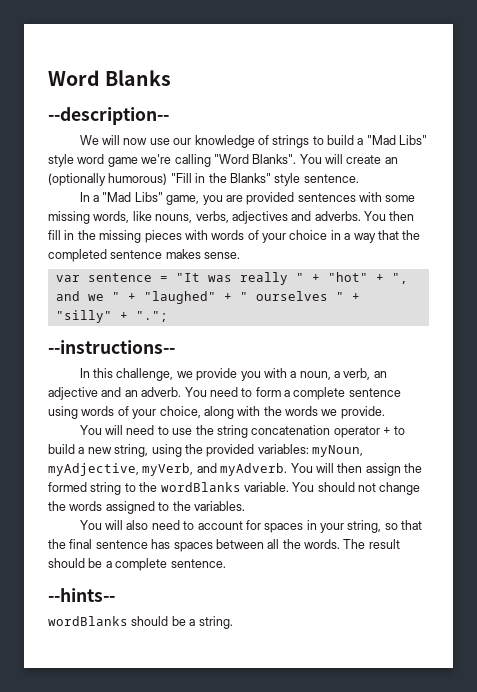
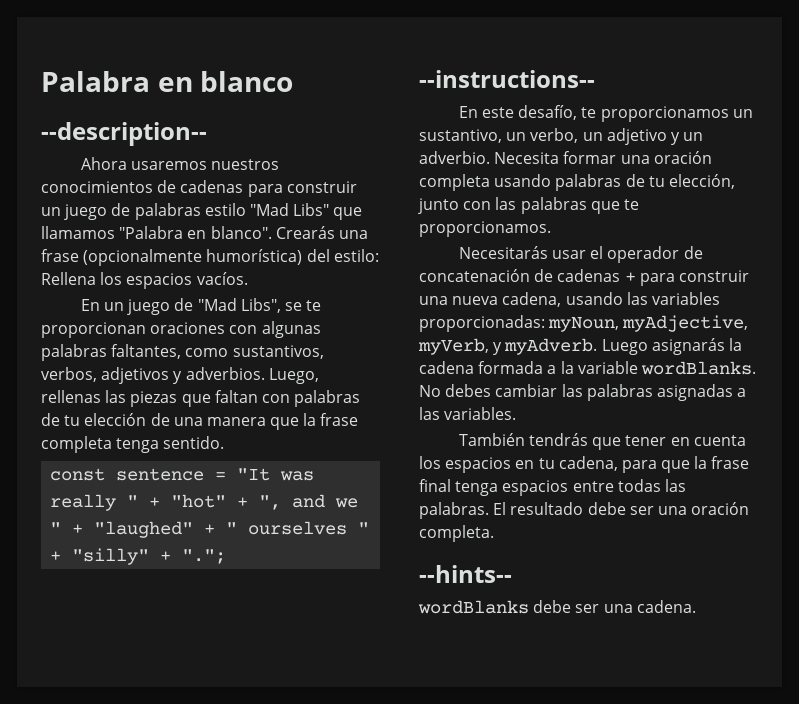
- Word Blanks
+ Palabra en blanco
  --description--
- We will now use our knowledge of strings to build a "Mad Libs" style word game we're calling "Word Blanks". You will create an (optionally humorous) "Fill in the Blanks" style sentence.
- In a "Mad Libs" game, you are provided sentences with some missing words, like nouns, verbs, adjectives and adverbs. You then fill in the missing pieces with words of your choice in a way that the completed sentence makes sense.
- var sentence = "It was really " + "hot" + ", and we " + "laughed" + " ourselves " + "silly" + ".";
+ Ahora usaremos nuestros conocimientos de cadenas para construir un juego de palabras estilo "Mad Libs" que llamamos "Palabra en blanco". Crearás una frase (opcionalmente humorística) del estilo: Rellena los espacios vacíos.
+ En un juego de "Mad Libs", se te proporcionan oraciones con algunas palabras faltantes, como sustantivos, verbos, adjetivos y adverbios. Luego, rellenas las piezas que faltan con palabras de tu elección de una manera que la frase completa tenga sentido.
+ const sentence = "It was really " + "hot" + ", and we " + "laughed" + " ourselves " + "silly" + ".";
- In this challenge, we provide you with a noun, a verb, an adjective and an adverb. You need to form a complete sentence using words of your choice, along with the words we provide.
- You will need to use the string concatenation operator + to build a new string, using the provided variables: myNoun, myAdjective, myVerb, and myAdverb. You will then assign the formed string to the wordBlanks variable. You should not change the words assigned to the variables.
- You will also need to account for spaces in your string, so that the final sentence has spaces between all the words. The result should be a complete sentence.
+ En este desafío, te proporcionamos un sustantivo, un verbo, un adjetivo y un adverbio. Necesita formar una oración completa usando palabras de tu elección, junto con las palabras que te proporcionamos.
+ Necesitarás usar el operador de concatenación de cadenas + para construir una nueva cadena, usando las variables proporcionadas: myNoun, myAdjective, myVerb, y myAdverb. Luego asignarás la cadena formada a la variable wordBlanks. No debes cambiar las palabras asignadas a las variables.
+ También tendrás que tener en cuenta los espacios en tu cadena, para que la frase final tenga espacios entre todas las palabras. El resultado debe ser una oración completa.
  --hints--
- wordBlanks should be a string.
+ wordBlanks debe ser una cadena.

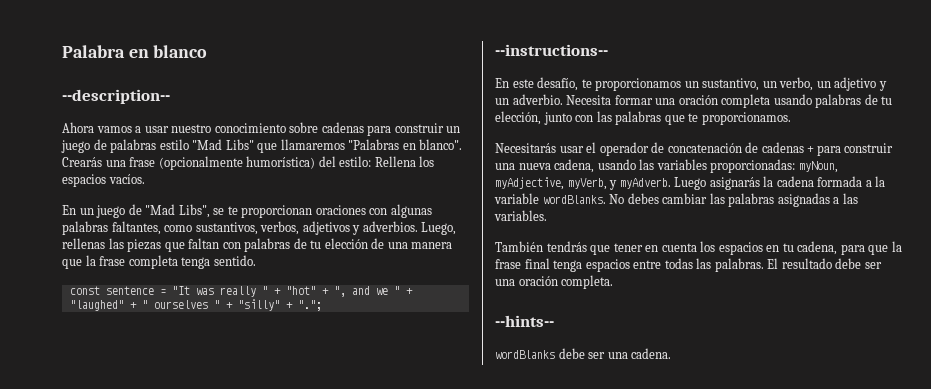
- Ahora usaremos nuestros conocimientos de cadenas para construir un juego de palabras estilo "Mad Libs" que llamamos "Palabra en blanco".
+ Ahora vamos a usar nuestro conocimiento sobre cadenas para construir un juego de palabras estilo "Mad Libs" que llamaremos "Palabras en blanco".

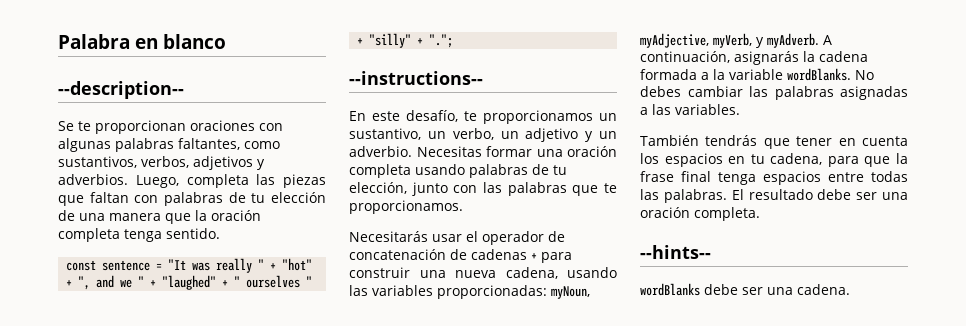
- Ahora vamos a usar nuestro conocimiento sobre cadenas para construir un juego de palabras estilo "Mad Libs" que llamaremos "Palabras en blanco". Crearás una frase (opcionalmente humorística) del estilo: Rellena los espacios vacíos.
- En un juego de "Mad Libs", se te proporcionan oraciones con algunas palabras faltantes, como sustantivos, verbos, adjetivos y adverbios.
+ Se te proporcionan oraciones con algunas palabras faltantes, como sustantivos, verbos, adjetivos y adverbios.
- Luego, rellenas las piezas que faltan con palabras de tu elección de una manera que la frase completa tenga sentido.
+ Luego, completa las piezas que faltan con palabras de tu elección de una manera que la oración completa tenga sentido.
- Necesita formar una oración completa usando palabras de tu elección, junto con las palabras que te proporcionamos.
+ Necesitas formar una oración completa usando palabras de tu elección, junto con las palabras que te proporcionamos.
- Luego asignarás la cadena formada a la variable wordBlanks.
+ A continuación, asignarás la cadena formada a la variable wordBlanks.

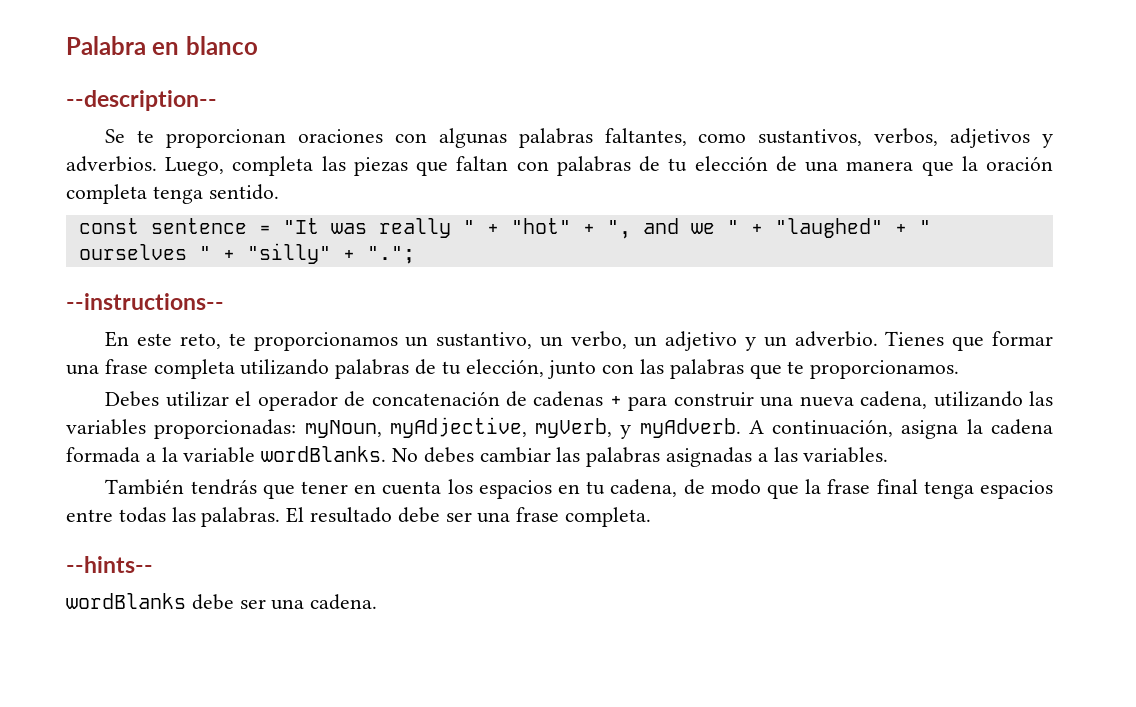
- En este desafío, te proporcionamos un sustantivo, un verbo, un adjetivo y un adverbio.
+ En este reto, te proporcionamos un sustantivo, un verbo, un adjetivo y un adverbio.
- Necesitas formar una oración completa usando palabras de tu elección, junto con las palabras que te proporcionamos.
+ Tienes que formar una frase completa utilizando palabras de tu elección, junto con las palabras que te proporcionamos.
- Necesitarás usar el operador de concatenación de cadenas + para construir una nueva cadena, usando las variables proporcionadas: myNoun, myAdjective, myVerb, y myAdverb.
+ Debes utilizar el operador de concatenación de cadenas + para construir una nueva cadena, utilizando las variables proporcionadas: myNoun, myAdjective, myVerb, y myAdverb.
- A continuación, asignarás la cadena formada a la variable wordBlanks.
+ A continuación, asigna la cadena formada a la variable wordBlanks.
- También tendrás que tener en cuenta los espacios en tu cadena, para que la frase final tenga espacios entre todas las palabras.
+ También tendrás que tener en cuenta los espacios en tu cadena, de modo que la frase final tenga espacios entre todas las palabras.
- El resultado debe ser una oración completa.
+ El resultado debe ser una frase completa.

